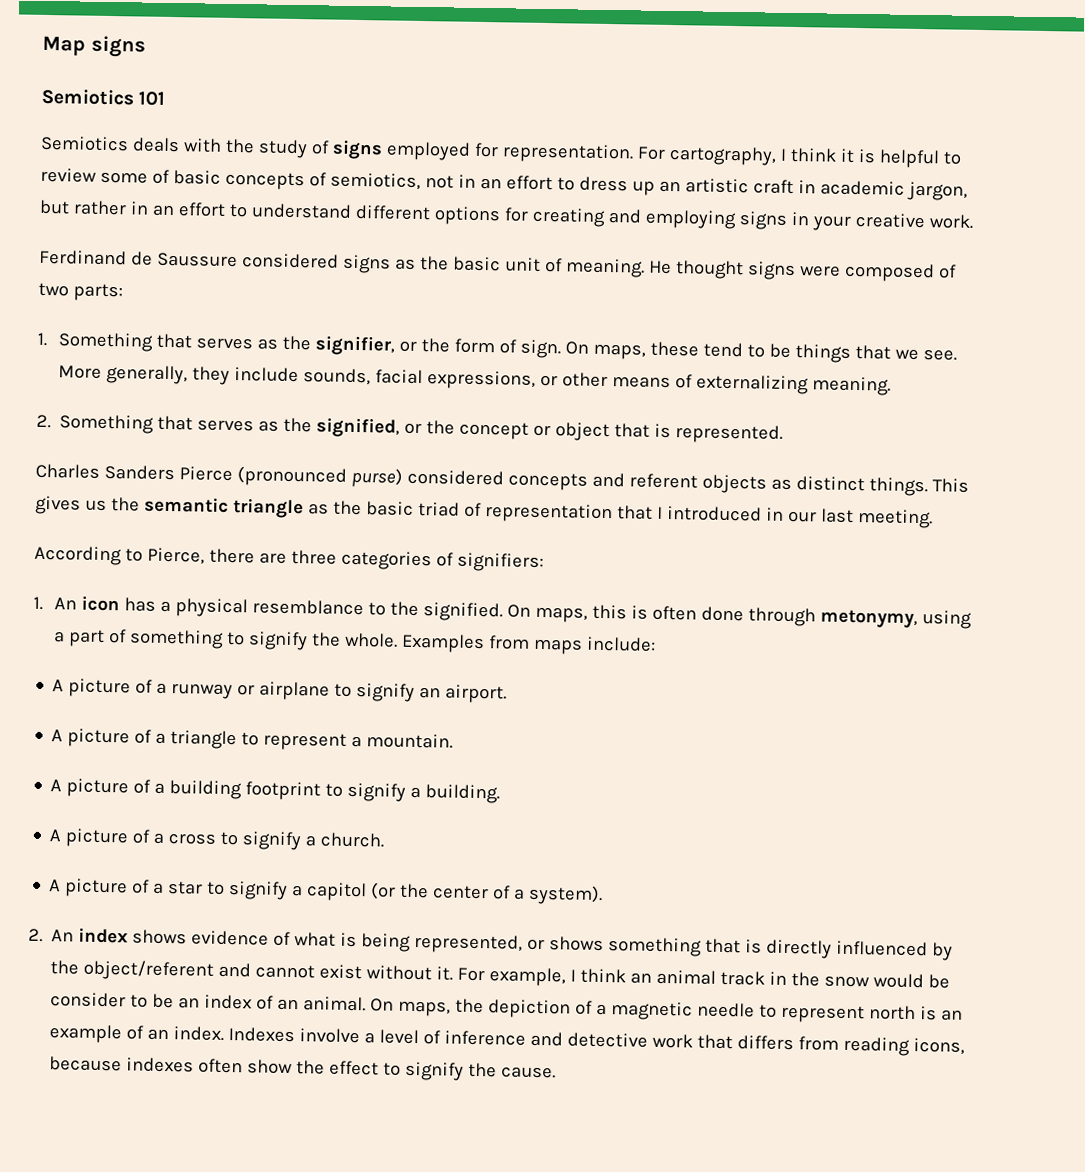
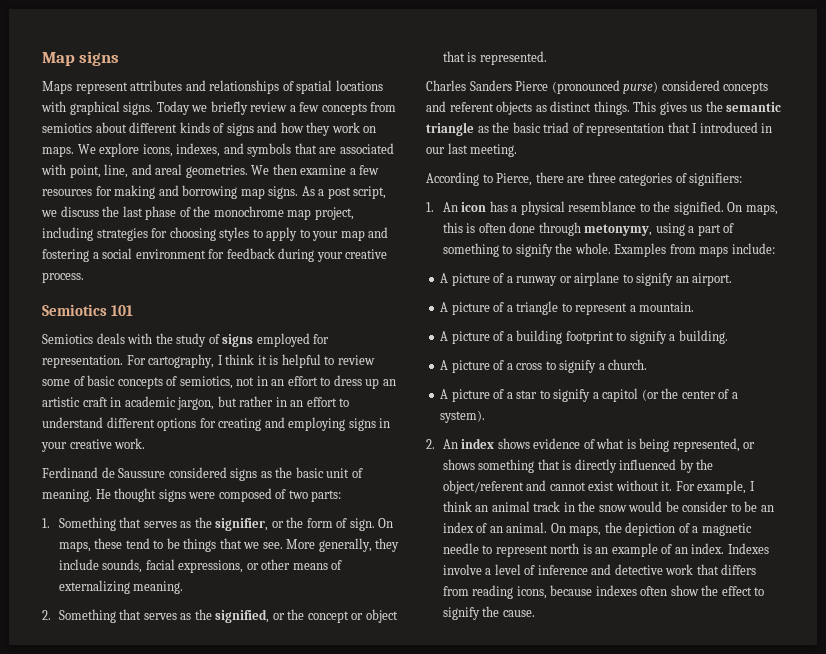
+ Maps represent attributes and relationships of spatial locations with graphical signs. Today we briefly review a few concepts from semiotics about different kinds of signs and how they work on maps. We explore icons, indexes, and symbols that are associated with point, line, and areal geometries. We then examine a few resources for making and borrowing map signs. As a post script, we discuss the last phase of the monochrome map project, including strategies for choosing styles to apply to your map and fostering a social environment for feedback during your creative process.

